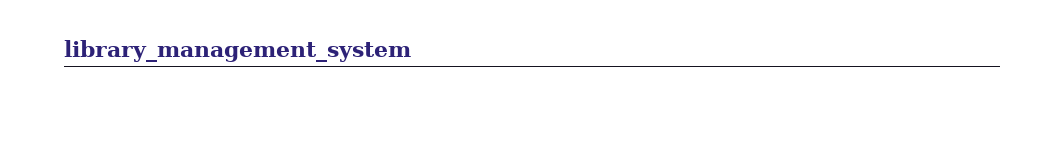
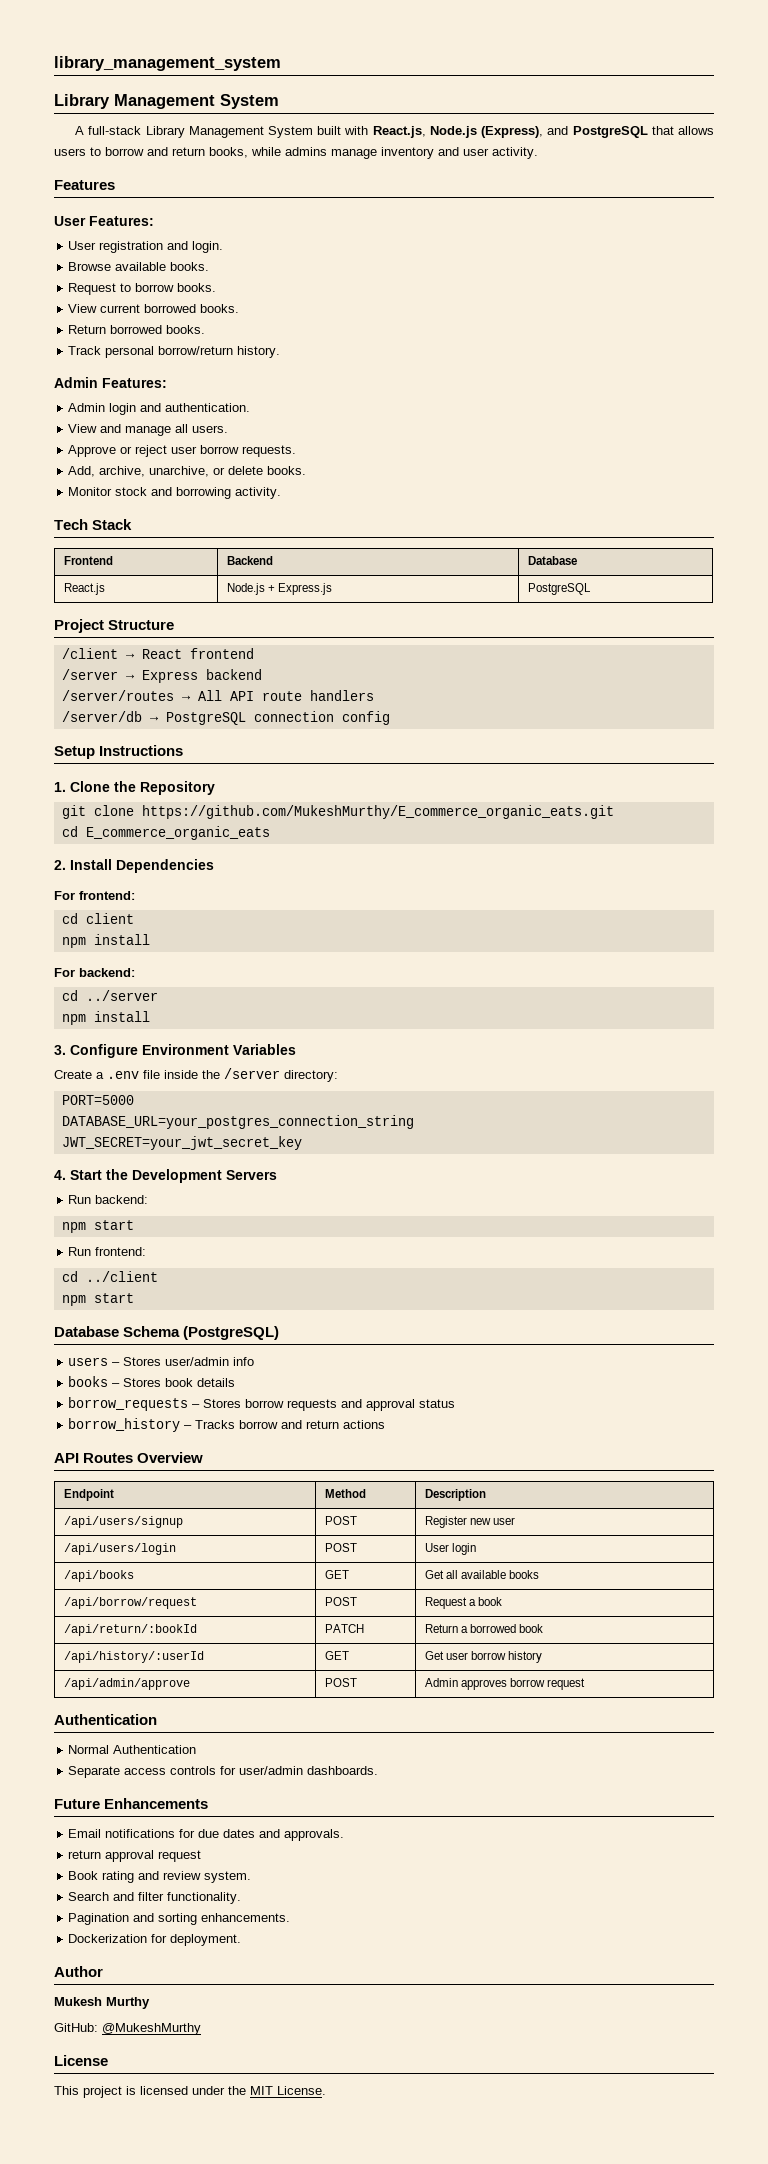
  library_management_system
+ Library Management System
+ A full-stack Library Management System built with React.js, Node.js (Express), and PostgreSQL that allows users to borrow and return books, while admins manage inventory and user activity.
+ Features
+ User Features:
+ User registration and login.
+ Browse available books.
+ Request to borrow books.
+ View current borrowed books.
+ Return borrowed books.
+ Track personal borrow/return history.
+ Admin Features:
+ Admin login and authentication.
+ View and manage all users.
+ Approve or reject user borrow requests.
+ Add, archive, unarchive, or delete books.
+ Monitor stock and borrowing activity.
+ Tech Stack
+ Frontend | Backend | Database
+ React.js | Node.js + Express.js | PostgreSQL
+ Project Structure
+ /client → React frontend
+ /server → Express backend
+ /server/routes → All API route handlers
+ /server/db → PostgreSQL connection config
+ Setup Instructions
+ 1. Clone the Repository
+ git clone https://github.com/MukeshMurthy/E_commerce_organic_eats.git
+ cd E_commerce_organic_eats
+ 2. Install Dependencies
+ For frontend:
+ cd client
+ npm install
+ For backend:
+ cd ../server
+ npm install
+ 3. Configure Environment Variables
+ Create a .env file inside the /server directory:
+ PORT=5000
+ DATABASE_URL=your_postgres_connection_string
+ JWT_SECRET=your_jwt_secret_key
+ 4. Start the Development Servers
+ Run backend:
+ npm start
+ Run frontend:
+ cd ../client
+ npm start
+ Database Schema (PostgreSQL)
+ users – Stores user/admin info
+ books – Stores book details
+ borrow_requests – Stores borrow requests and approval status
+ borrow_history – Tracks borrow and return actions
+ API Routes Overview
+ Endpoint | Method | Description
+ /api/users/signup | POST | Register new user
+ /api/users/login | POST | User login
+ /api/books | GET | Get all available books
+ /api/borrow/request | POST | Request a book
+ /api/return/:bookId | PATCH | Return a borrowed book
+ /api/history/:userId | GET | Get user borrow history
+ /api/admin/approve | POST | Admin approves borrow request
+ Authentication
+ Normal Authentication
+ Separate access controls for user/admin dashboards.
+ Future Enhancements
+ Email notifications for due dates and approvals.
+ return approval request
+ Book rating and review system.
+ Search and filter functionality.
+ Pagination and sorting enhancements.
+ Dockerization for deployment.
+ Author
+ Mukesh Murthy
+ GitHub: @MukeshMurthy
+ License
+ This project is licensed under the MIT License.

